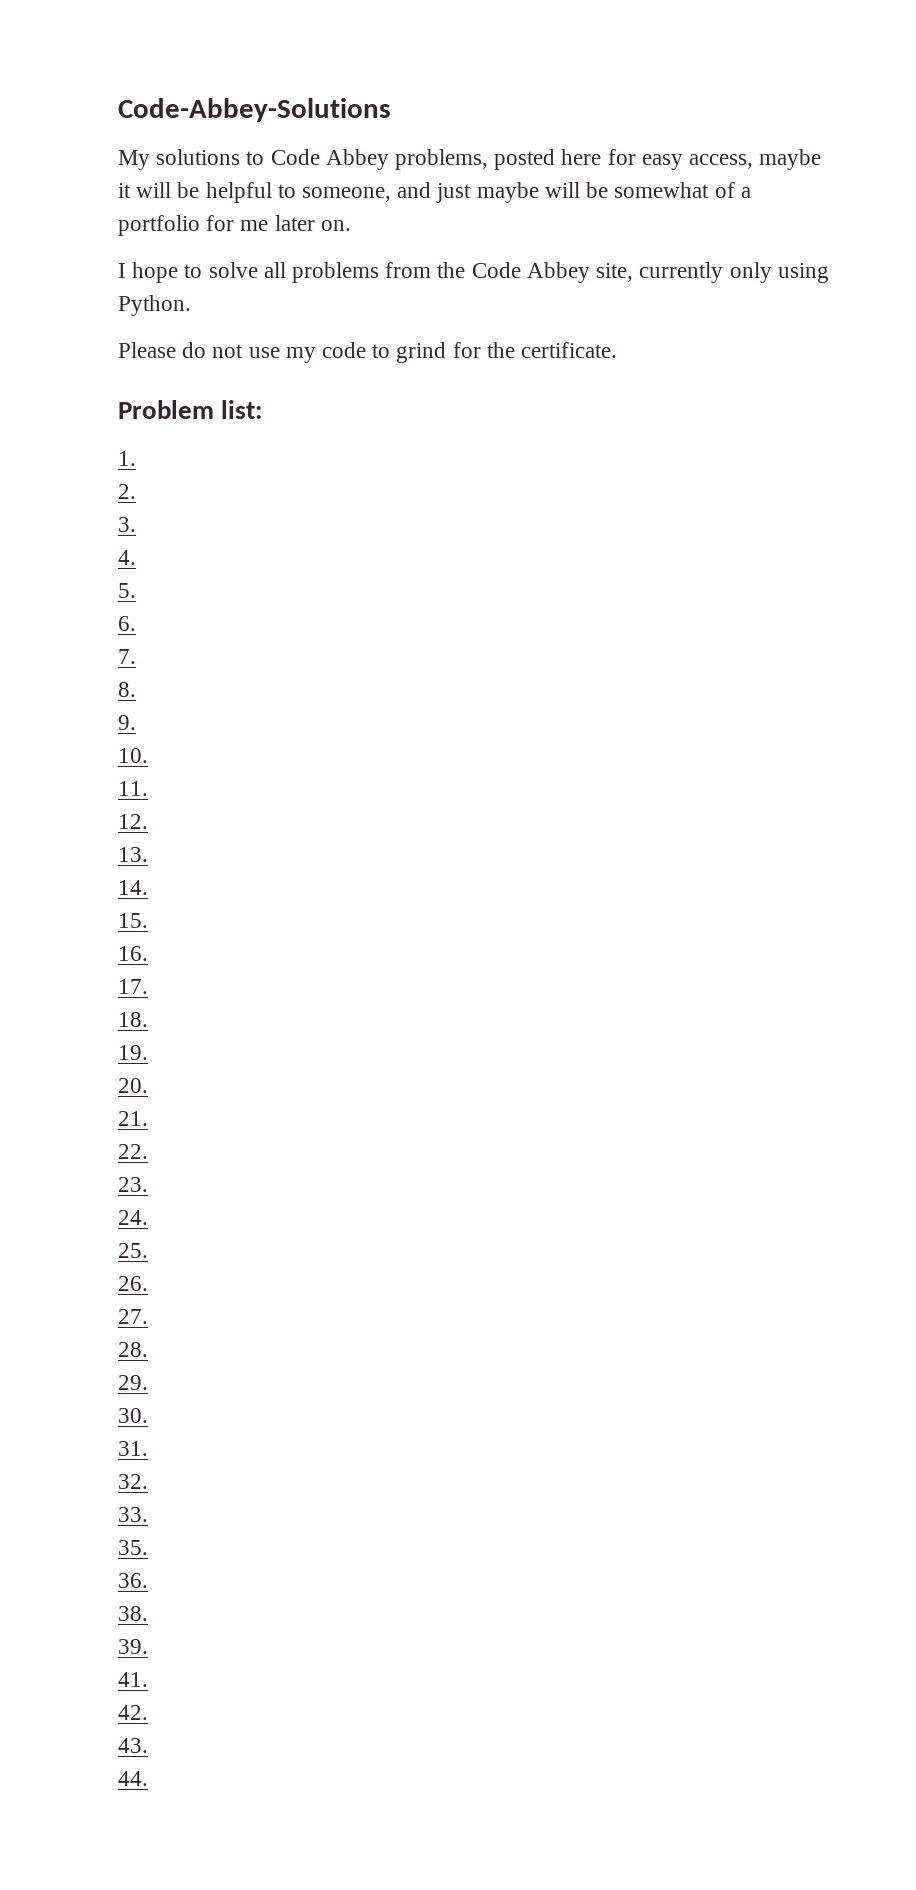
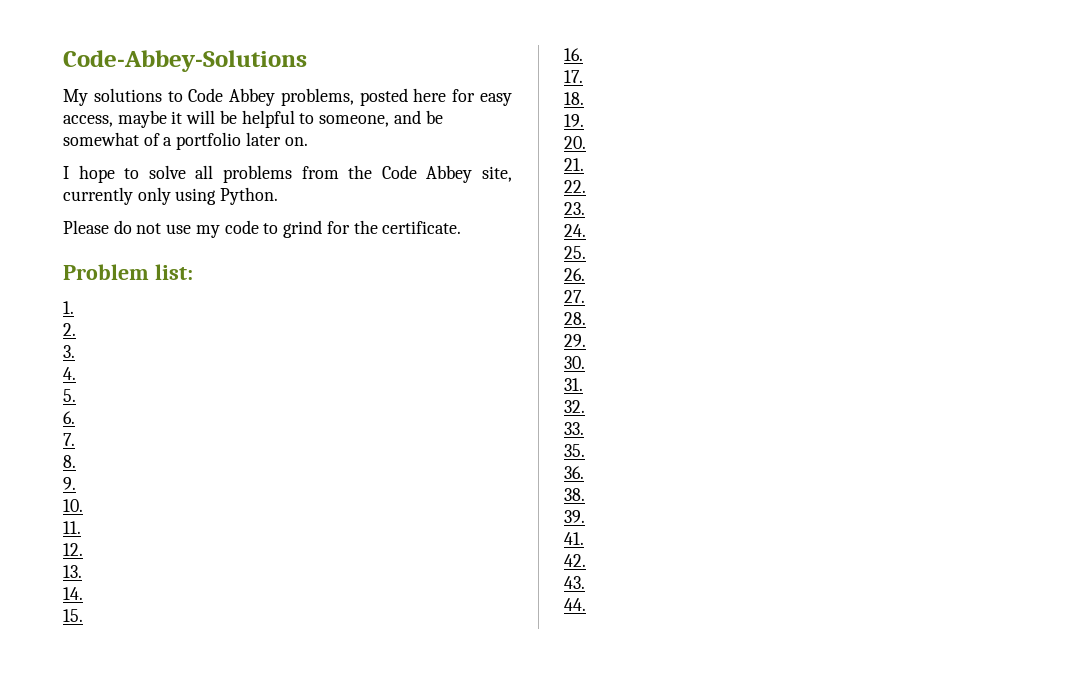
- My solutions to Code Abbey problems, posted here for easy access, maybe it will be helpful to someone, and just maybe will be somewhat of a portfolio for me later on.
+ My solutions to Code Abbey problems, posted here for easy access, maybe it will be helpful to someone, and be somewhat of a portfolio later on.

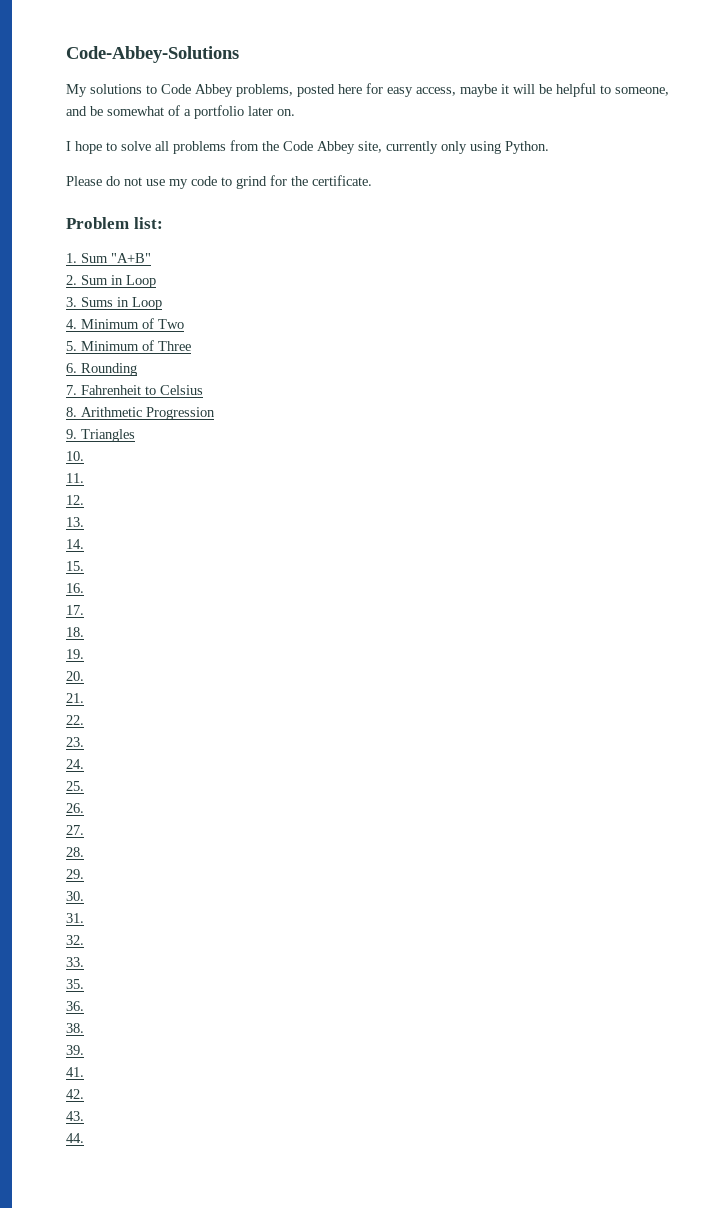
- 1.
+ 1. Sum "A+B"
- 2.
- 3.
- 4.
- 5.
+ 2. Sum in Loop
+ 3. Sums in Loop
+ 4. Minimum of Two
+ 5. Minimum of Three
- 6.
+ 6. Rounding
- 7.
+ 7. Fahrenheit to Celsius
- 8.
+ 8. Arithmetic Progression
- 9.
+ 9. Triangles

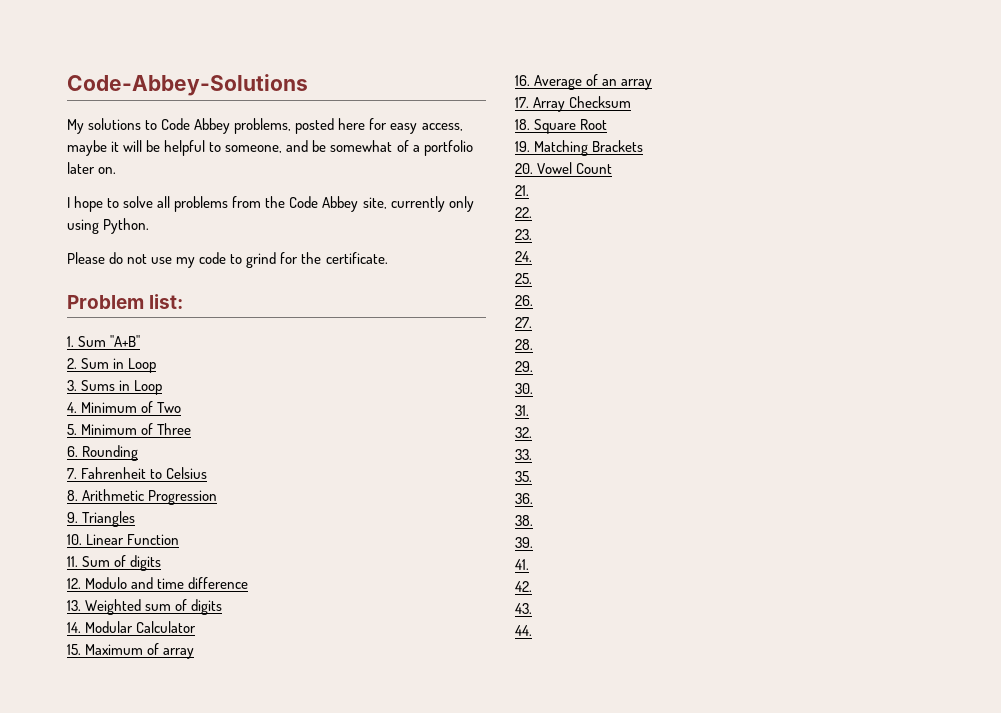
- 10.
+ 10. Linear Function
- 11.
- 12.
- 13.
+ 11. Sum of digits
+ 12. Modulo and time difference
+ 13. Weighted sum of digits
- 14.
+ 14. Modular Calculator
- 15.
- 16.
+ 15. Maximum of array
+ 16. Average of an array
- 17.
+ 17. Array Checksum
- 18.
+ 18. Square Root
- 19.
+ 19. Matching Brackets
- 20.
+ 20. Vowel Count

